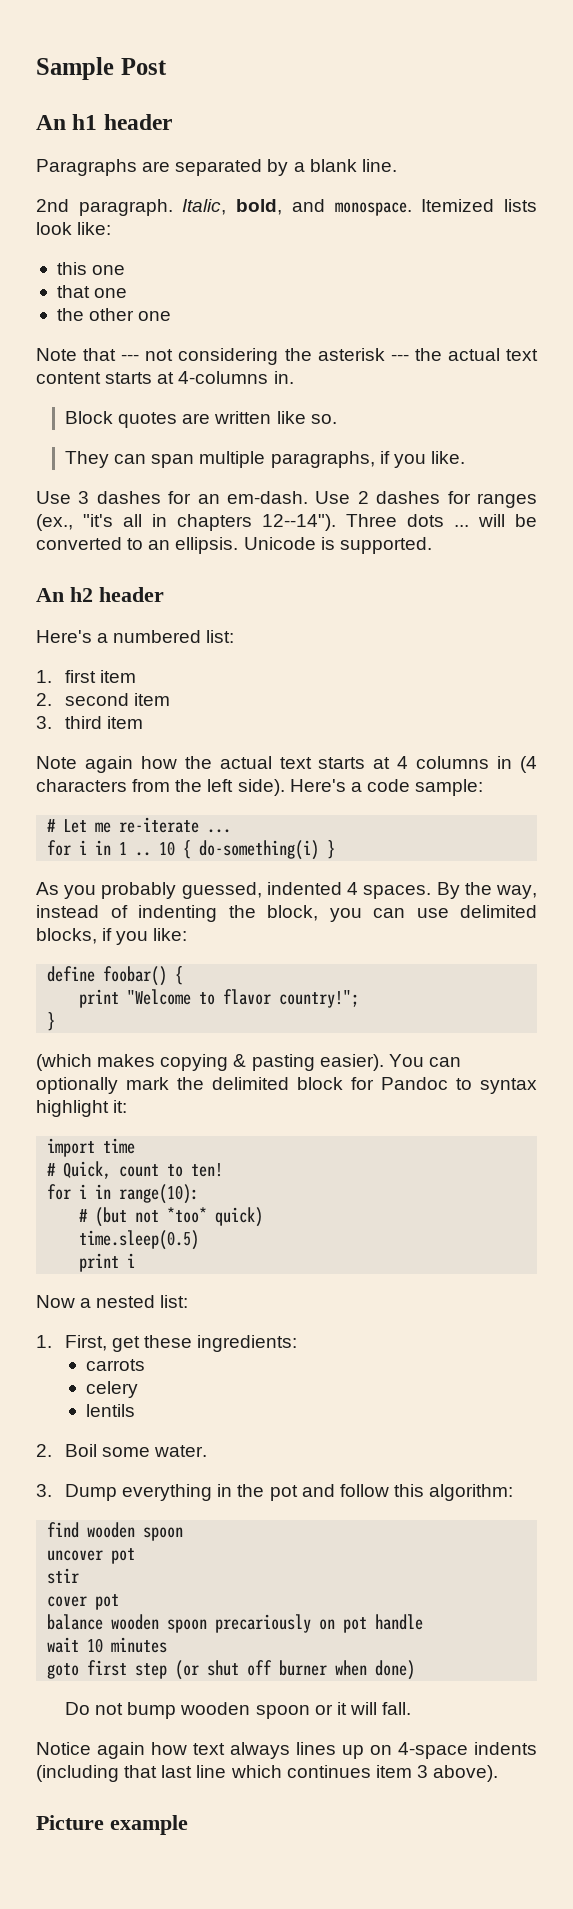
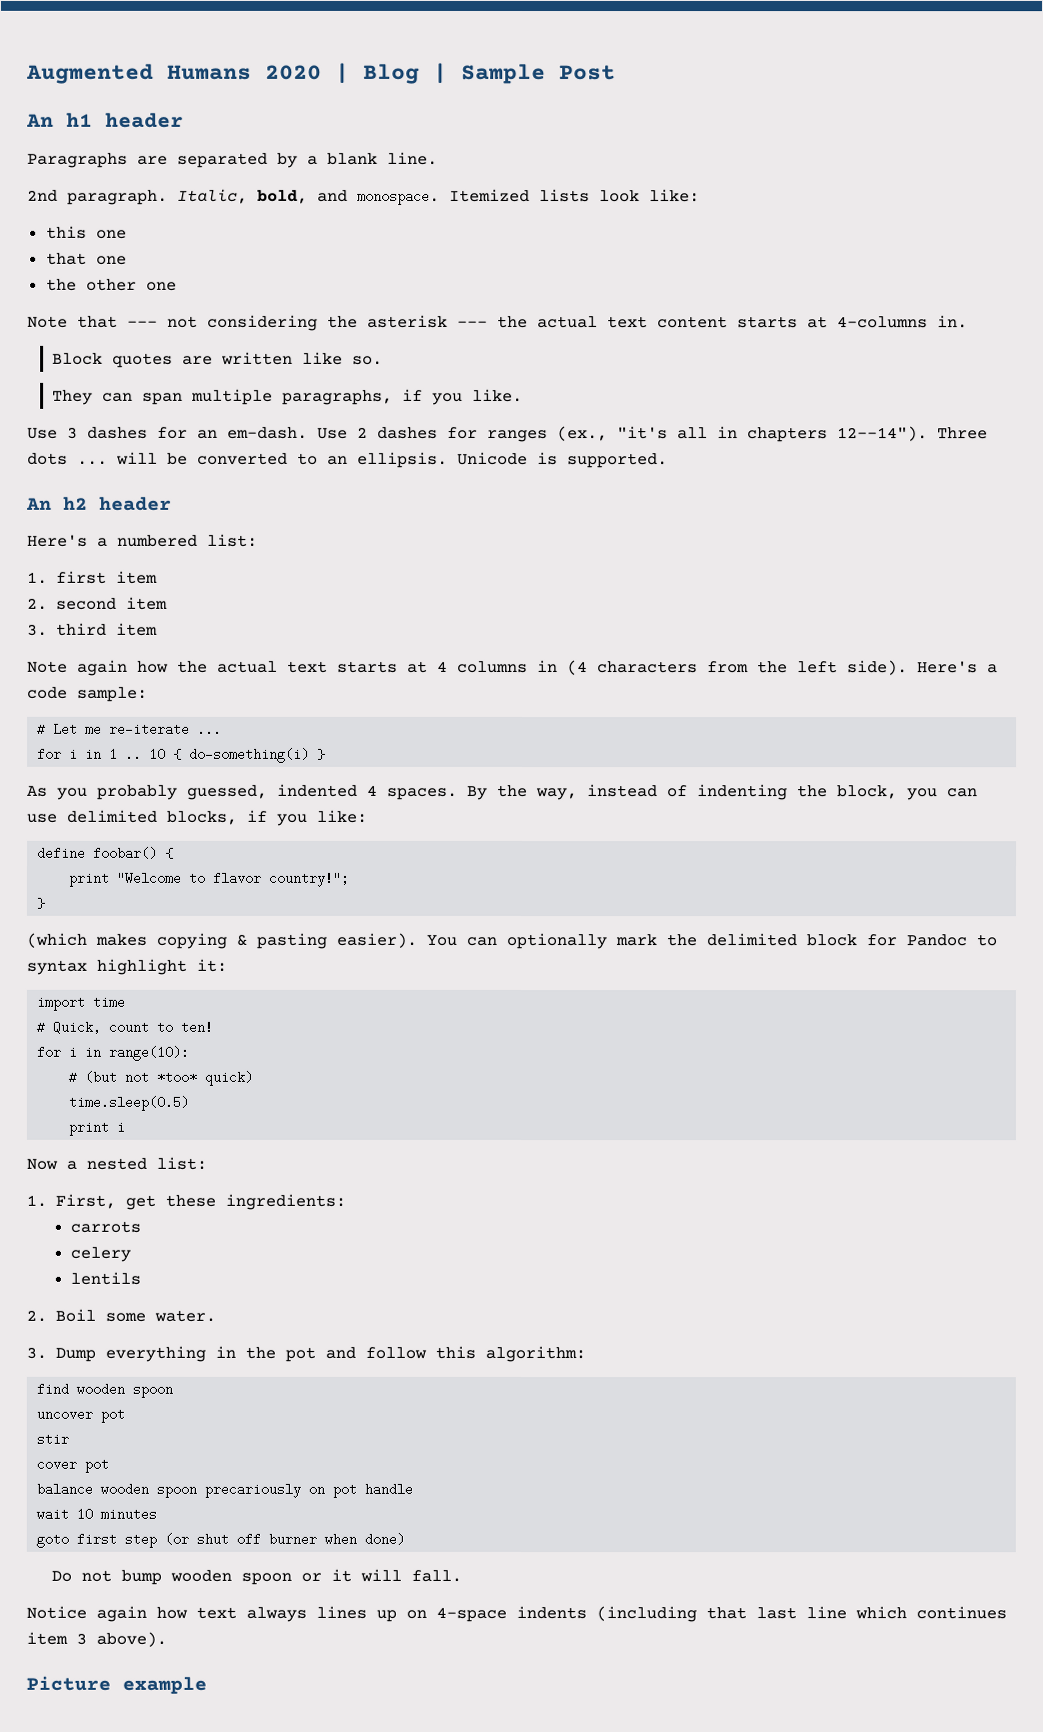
- Sample Post
+ Augmented Humans 2020 | Blog | Sample Post

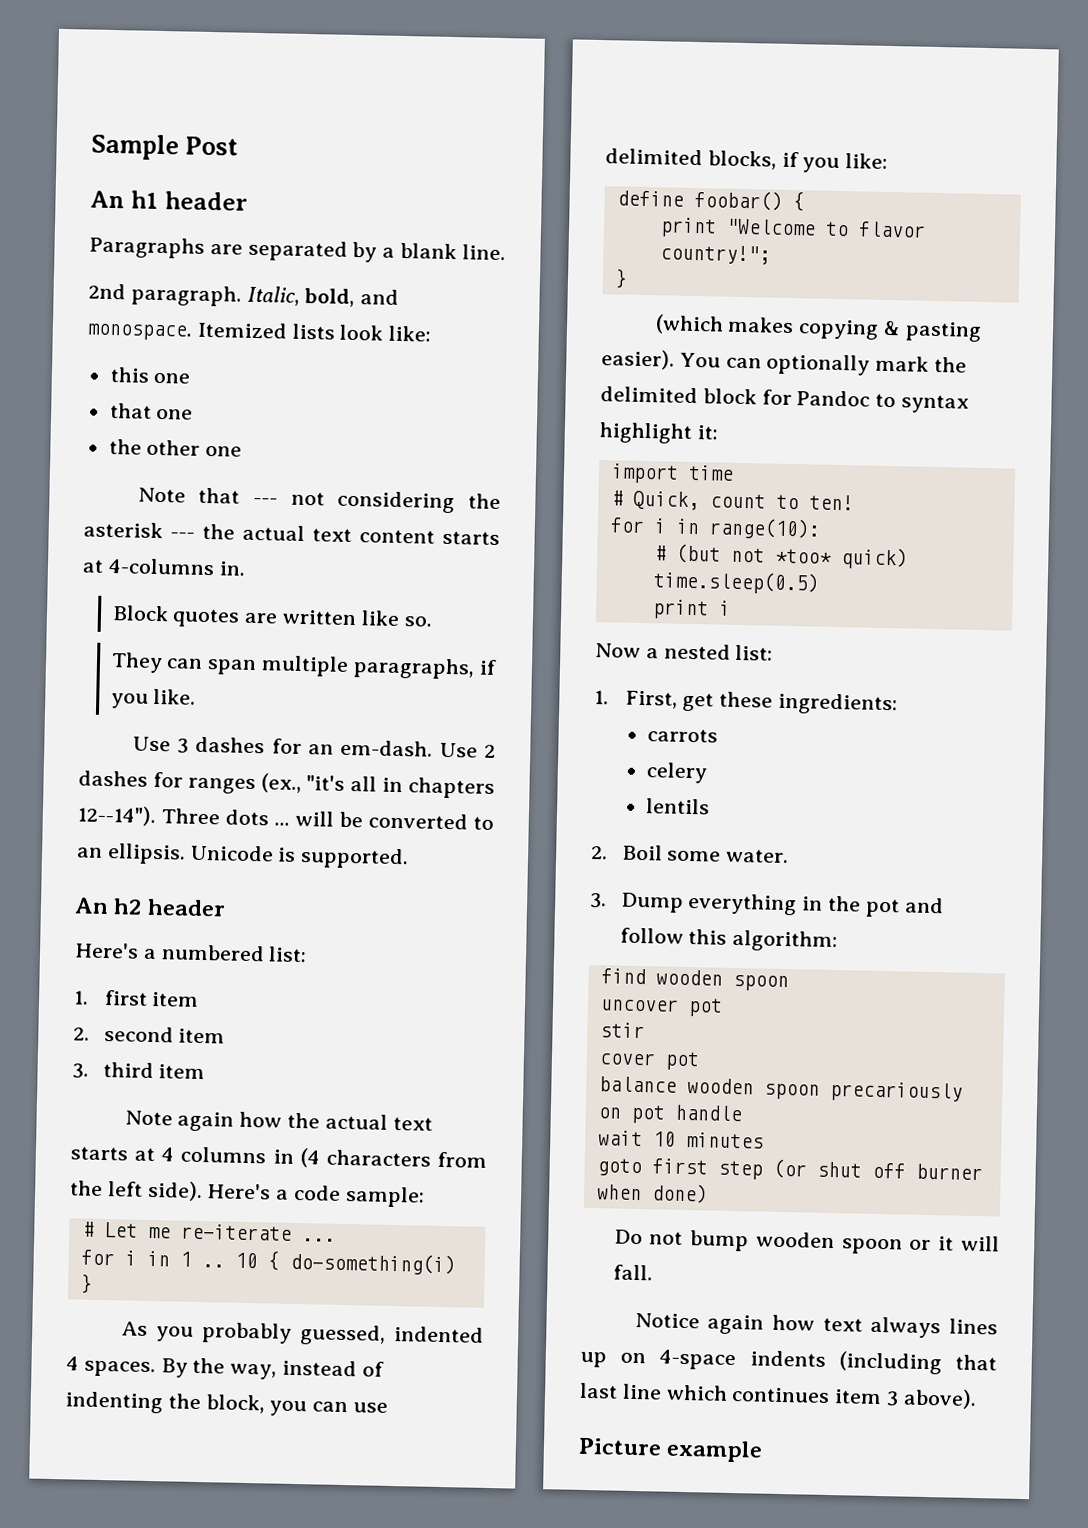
- Augmented Humans 2020 | Blog | Sample Post
+ Sample Post

